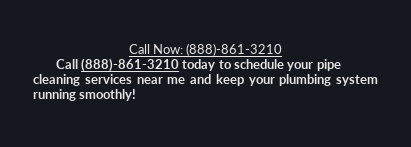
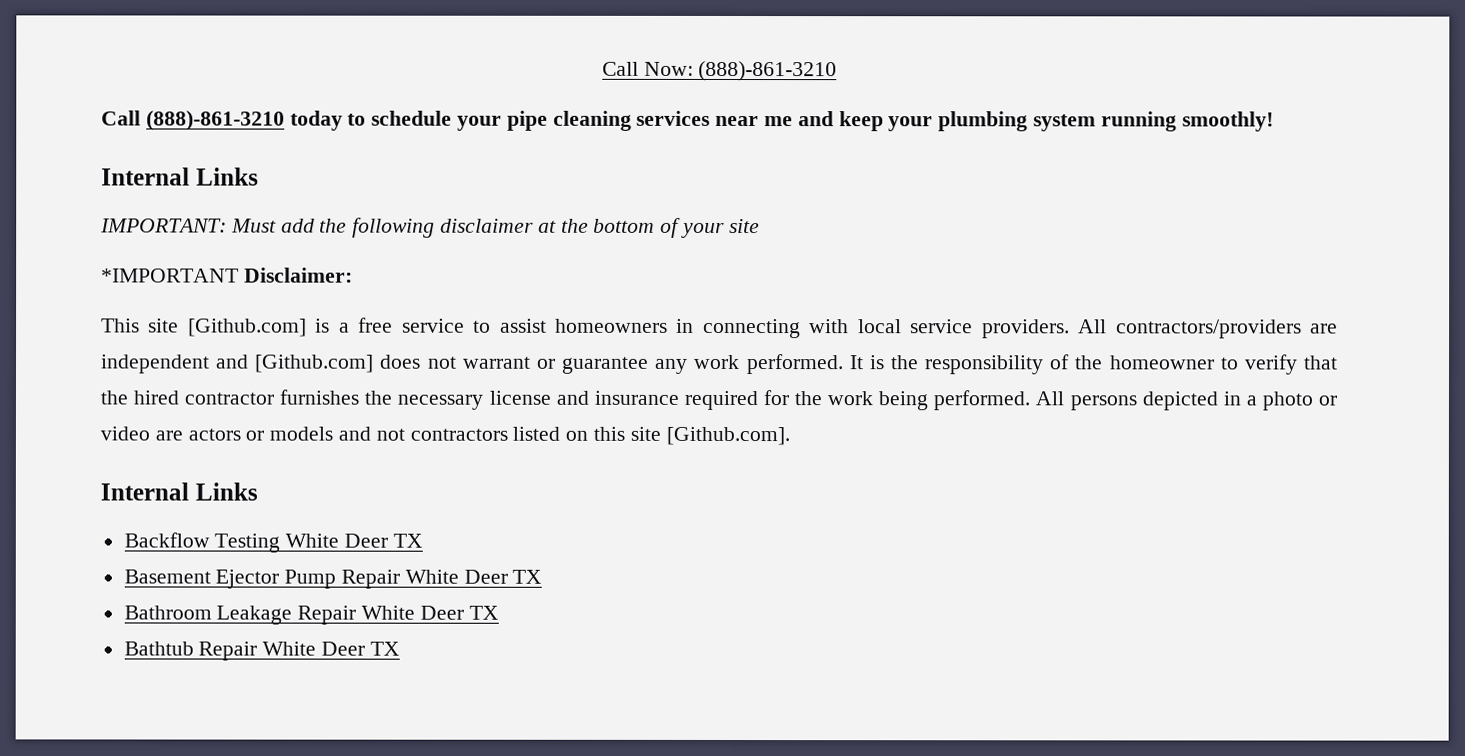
  Call (888)-861-3210 today to schedule your pipe cleaning services near me and keep your plumbing system running smoothly!
+ Internal Links
+ IMPORTANT: Must add the following disclaimer at the bottom of your site
+ *IMPORTANT Disclaimer:
+ This site [Github.com] is a free service to assist homeowners in connecting with local service providers. All contractors/providers are independent and [Github.com] does not warrant or guarantee any work performed. It is the responsibility of the homeowner to verify that the hired contractor furnishes the necessary license and insurance required for the work being performed. All persons depicted in a photo or video are actors or models and not contractors listed on this site [Github.com].
+ Internal Links
+ Backflow Testing White Deer TX
+ Basement Ejector Pump Repair White Deer TX
+ Bathroom Leakage Repair White Deer TX
+ Bathtub Repair White Deer TX

